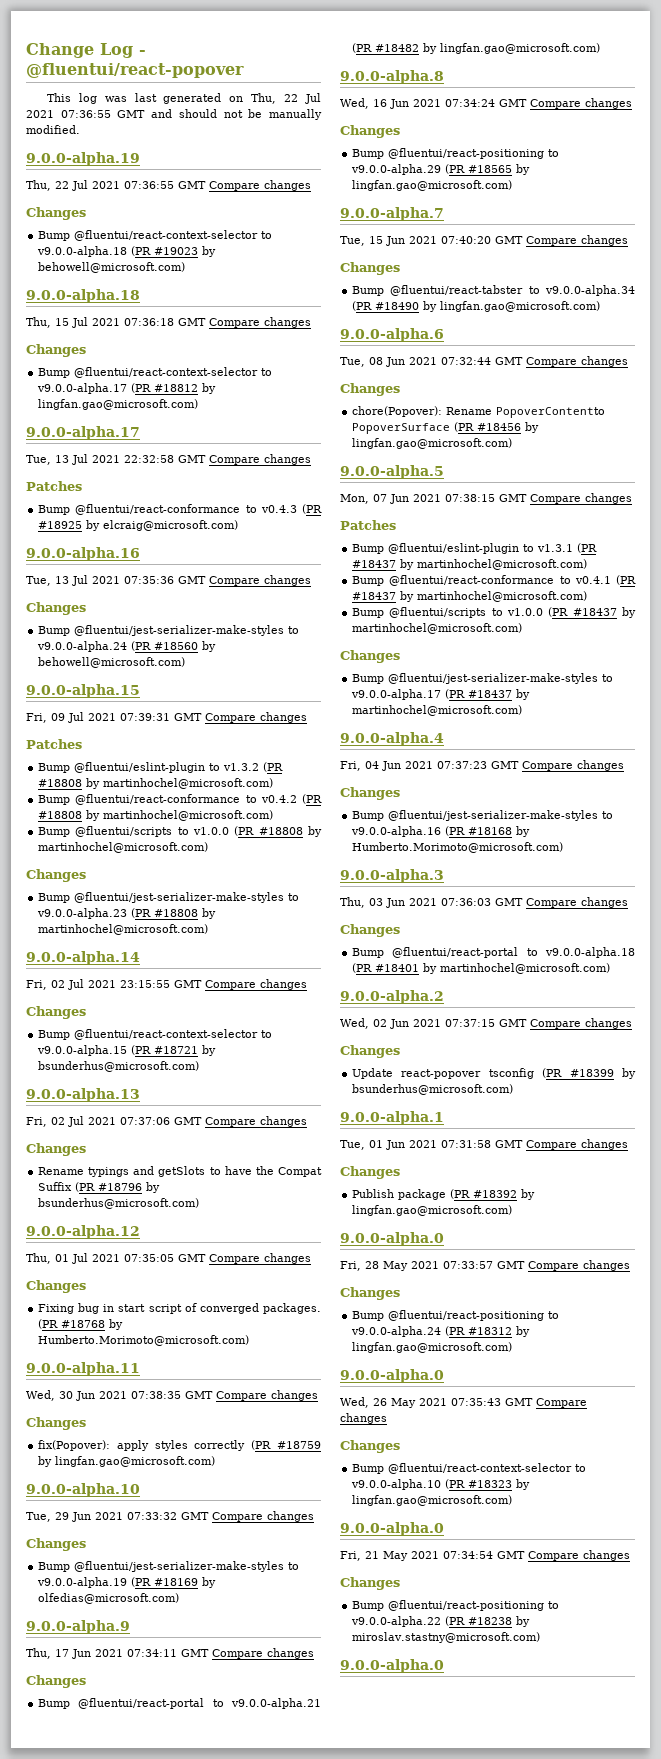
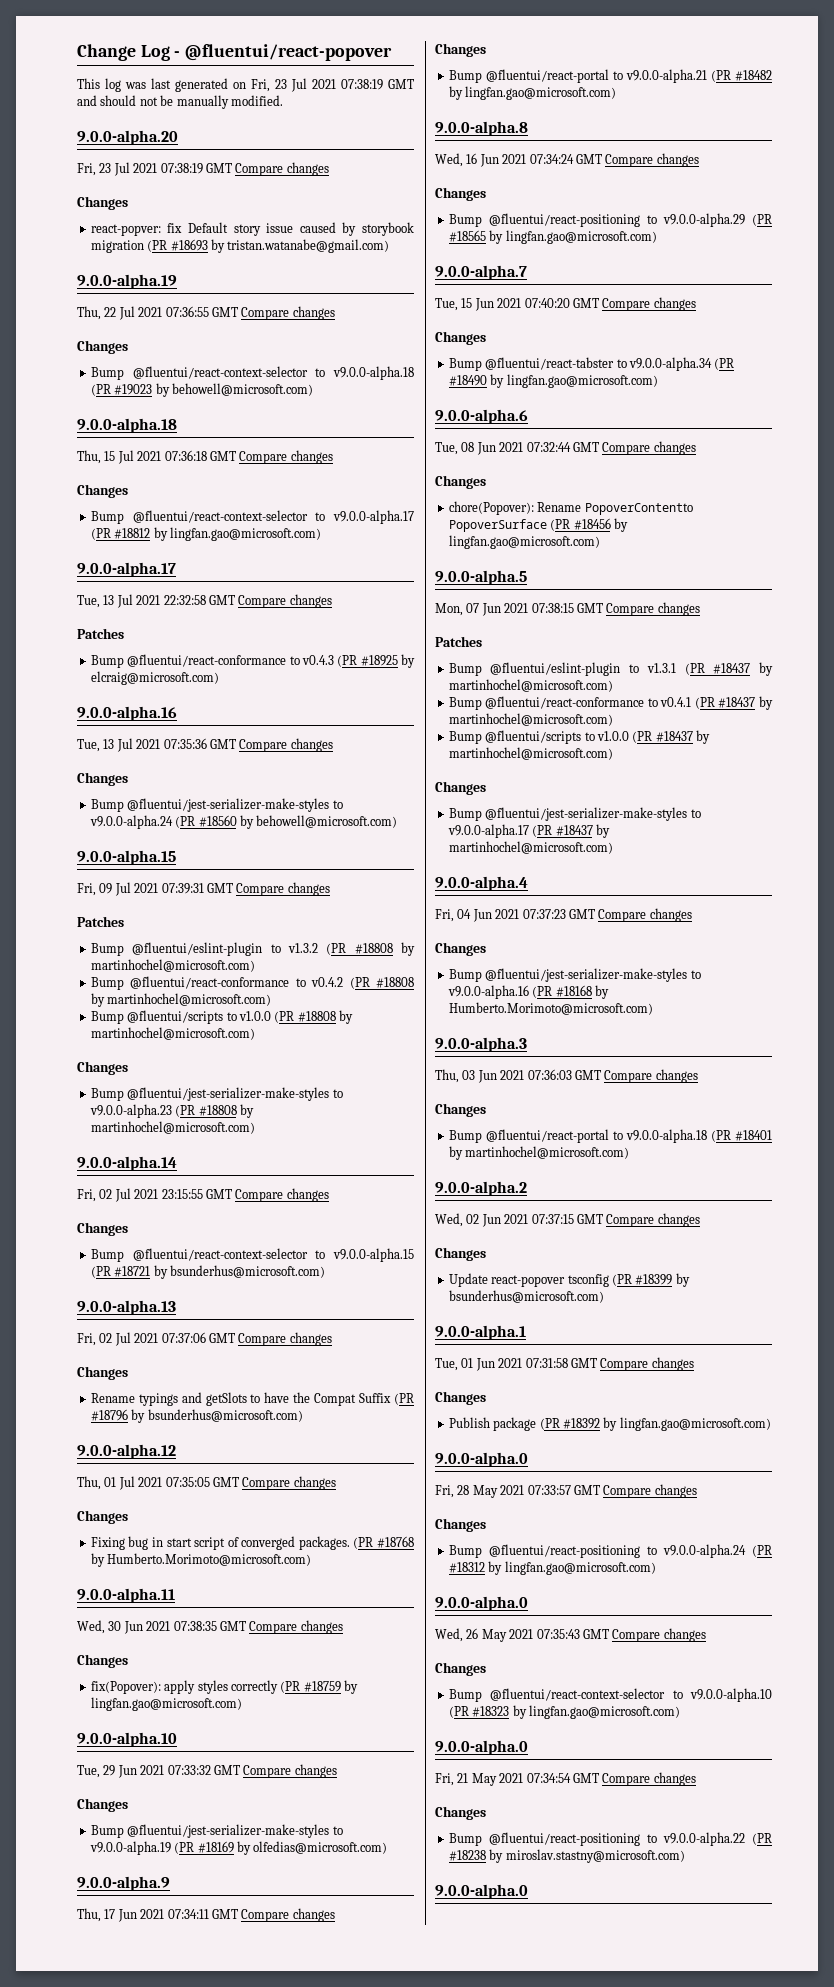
- This log was last generated on Thu, 22 Jul 2021 07:36:55 GMT and should not be manually modified.
+ This log was last generated on Fri, 23 Jul 2021 07:38:19 GMT and should not be manually modified.
+ 9.0.0-alpha.20
+ Fri, 23 Jul 2021 07:38:19 GMT Compare changes
+ Changes
+ react-popver: fix Default story issue caused by storybook migration (PR #18693 by tristan.watanabe@gmail.com)

